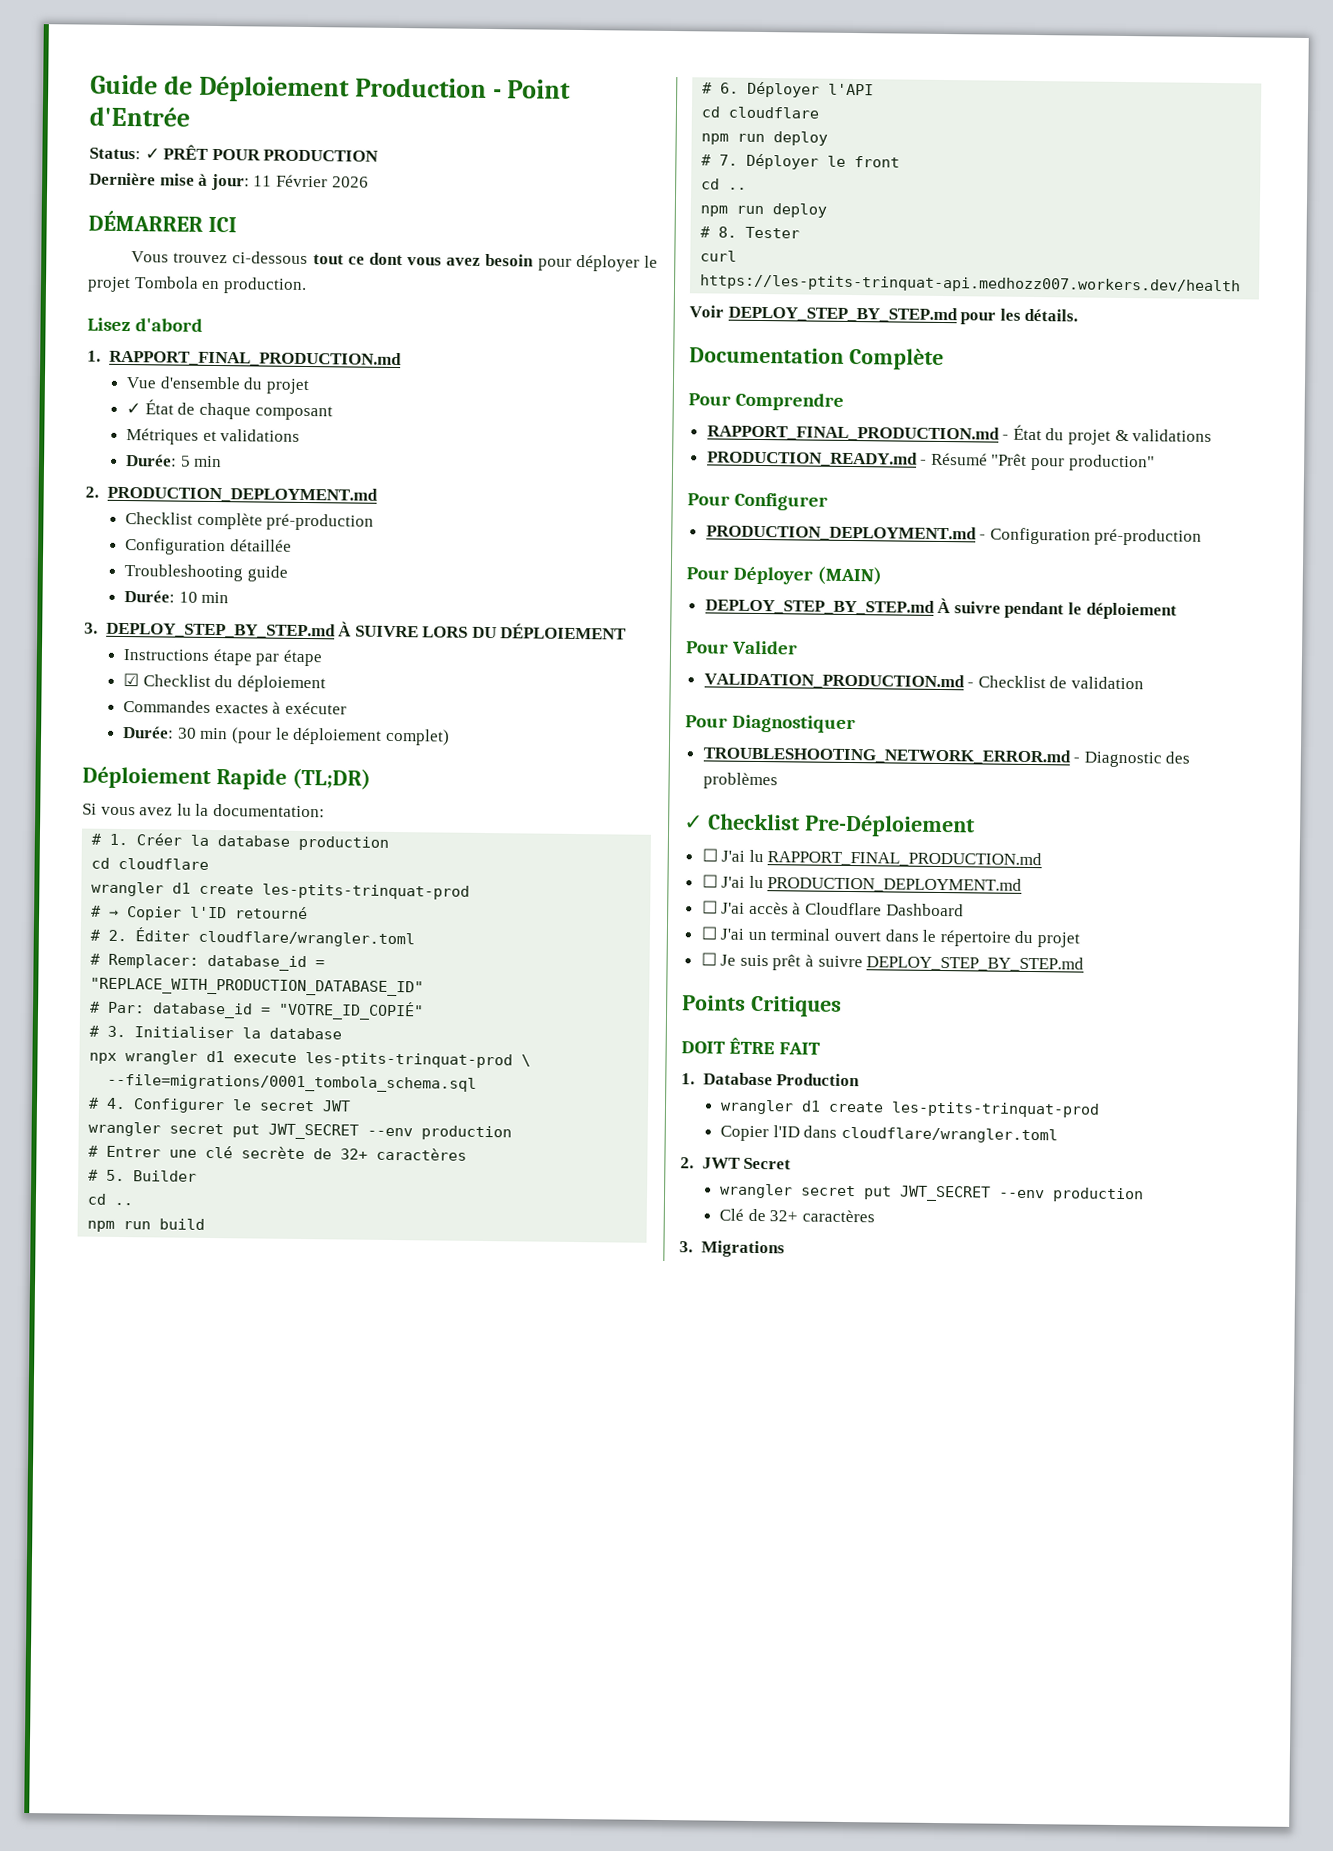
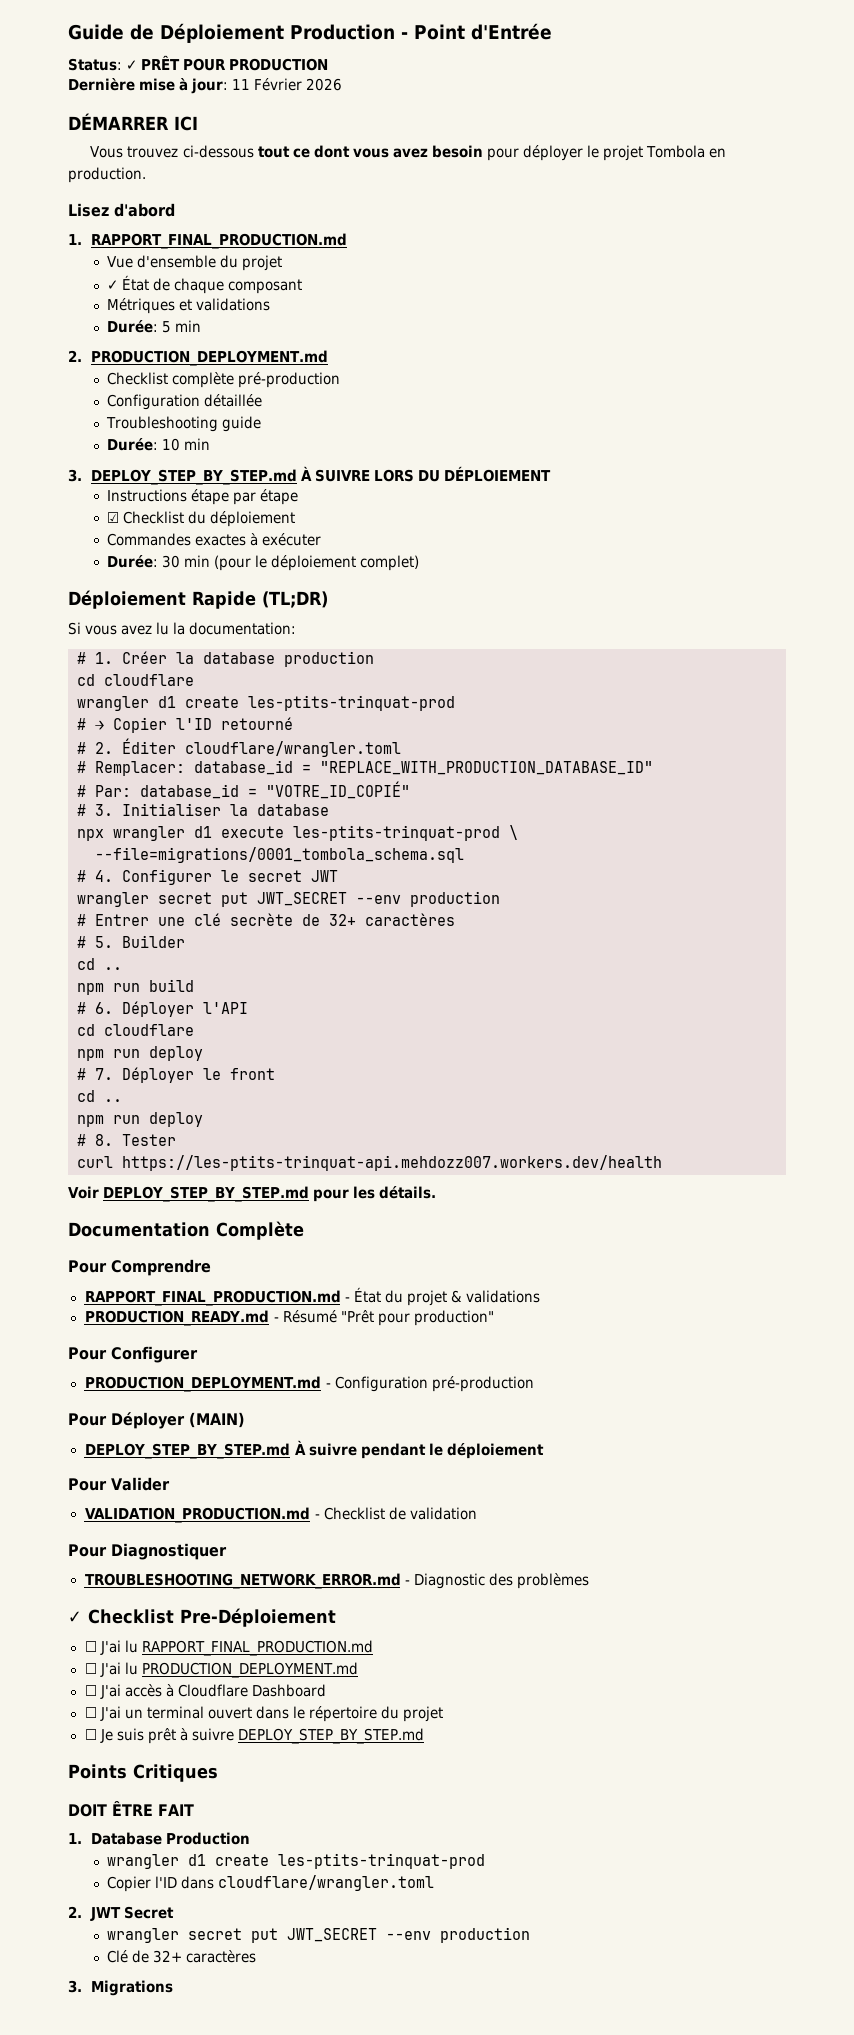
- curl https://les-ptits-trinquat-api.medhozz007.workers.dev/health
+ curl https://les-ptits-trinquat-api.mehdozz007.workers.dev/health

